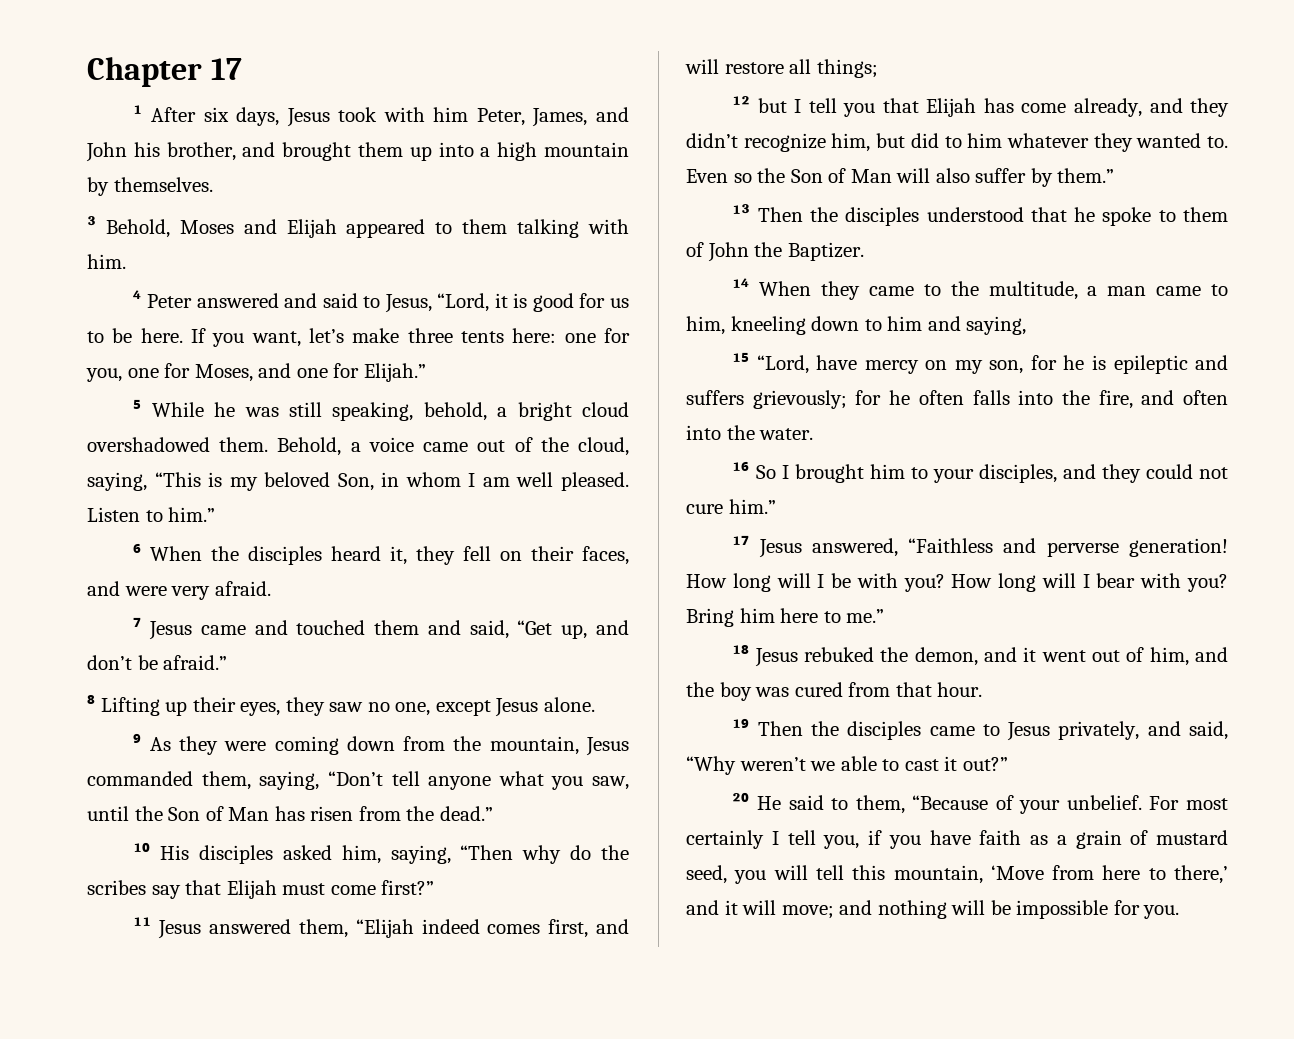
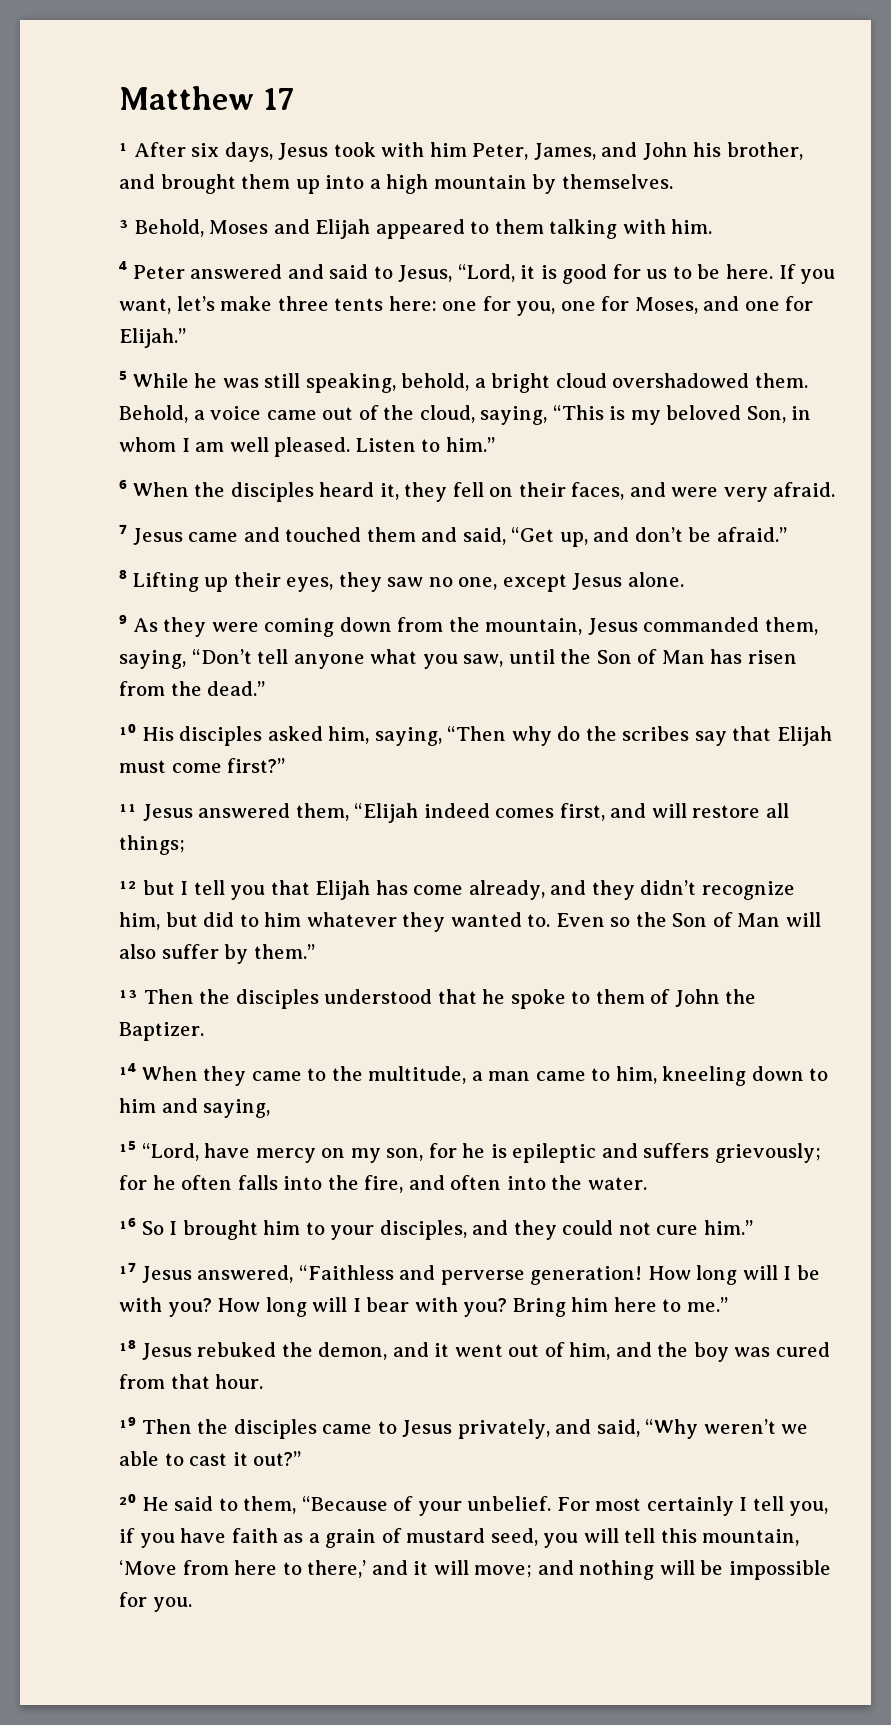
- Chapter 17
+ Matthew 17

